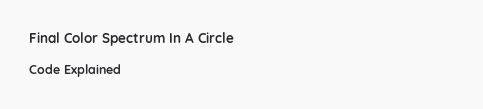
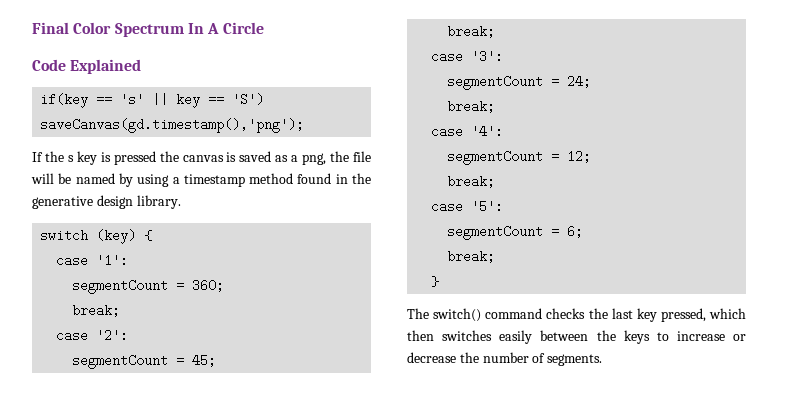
+ if(key == 's' || key == 'S') saveCanvas(gd.timestamp(),'png');
+ If the s key is pressed the canvas is saved as a png, the file will be named by using a timestamp method found in the generative design library.
+ switch (key) {
+ case '1':
+ segmentCount = 360;
+ break;
+ case '2':
+ segmentCount = 45;
+ break;
+ case '3':
+ segmentCount = 24;
+ break;
+ case '4':
+ segmentCount = 12;
+ break;
+ case '5':
+ segmentCount = 6;
+ break;
+ }
+ The switch() command checks the last key pressed, which then switches easily between the keys to increase or decrease the number of segments.

